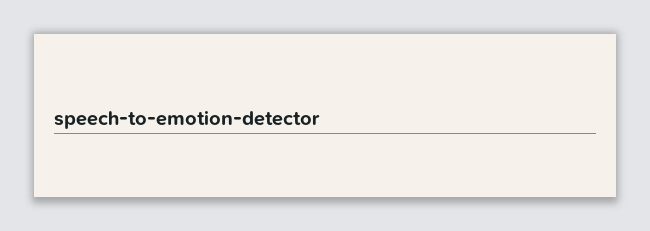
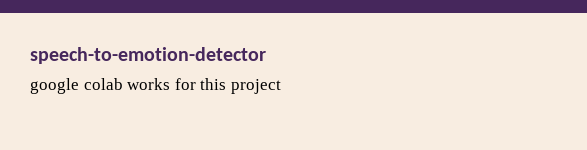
+ google colab works for this project

